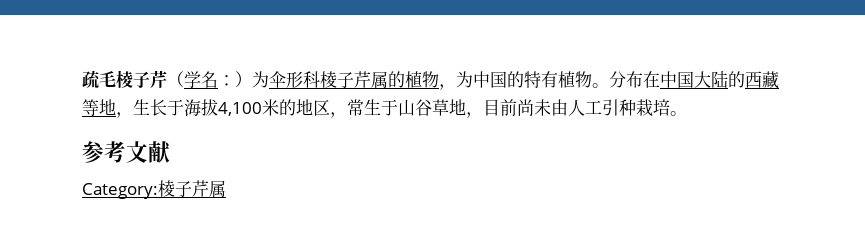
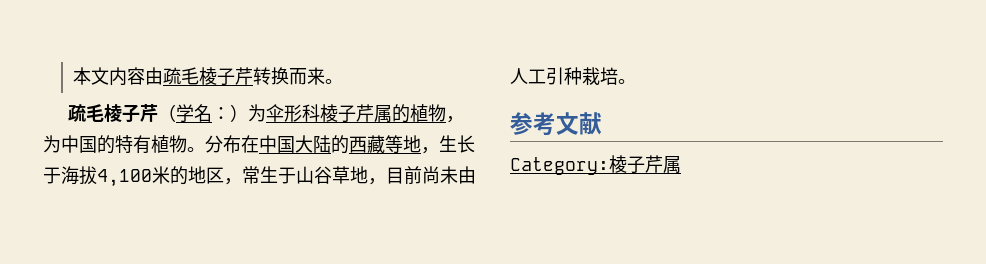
+ 本文内容由疏毛棱子芹转换而来。

